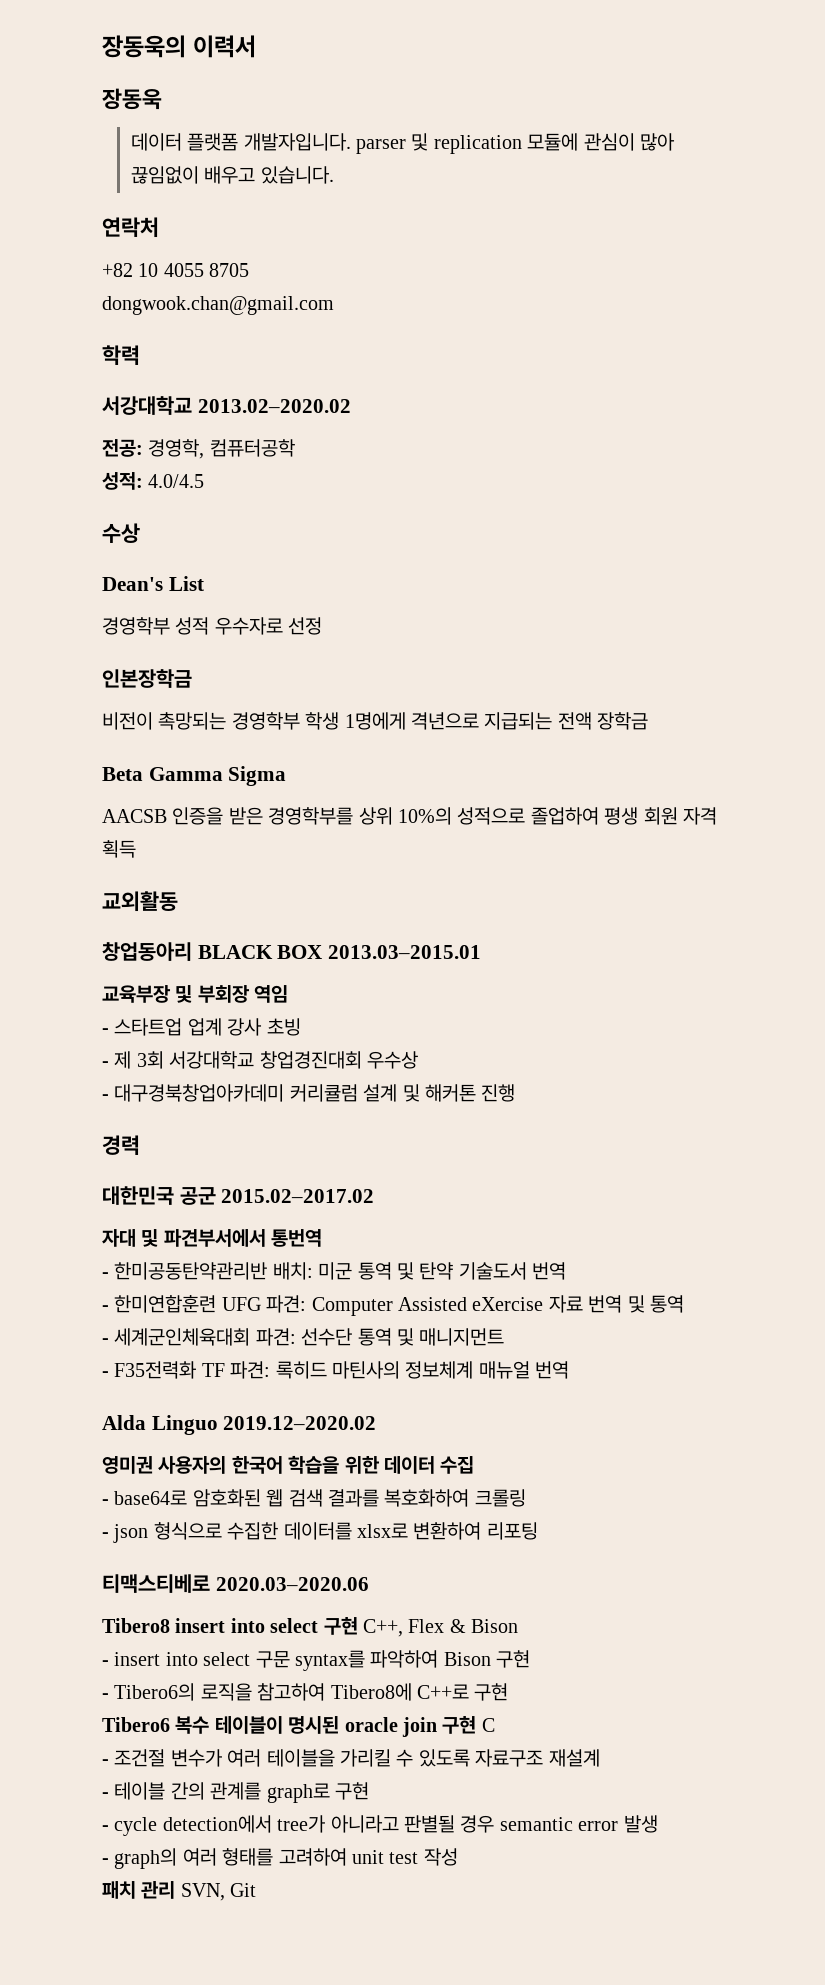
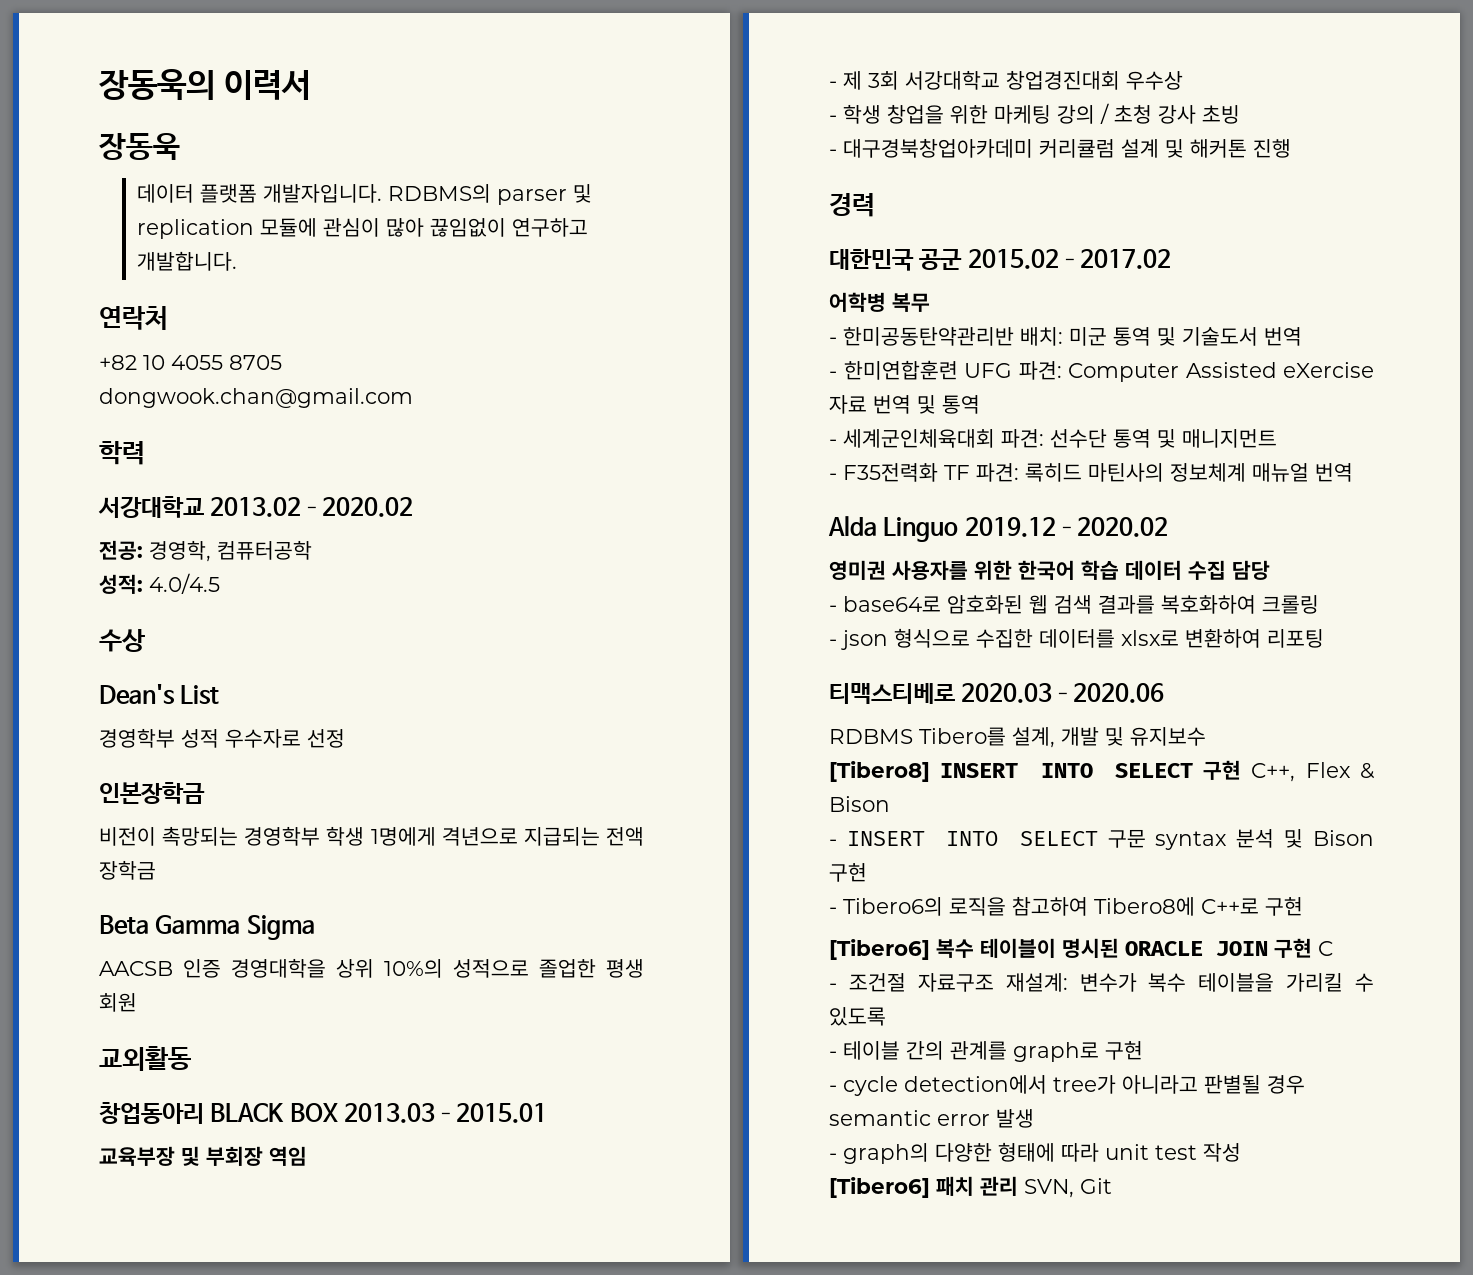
- 데이터 플랫폼 개발자입니다. parser 및 replication 모듈에 관심이 많아 끊임없이 배우고 있습니다.
+ 데이터 플랫폼 개발자입니다. RDBMS의 parser 및 replication 모듈에 관심이 많아 끊임없이 연구하고 개발합니다.
- AACSB 인증을 받은 경영학부를 상위 10%의 성적으로 졸업하여 평생 회원 자격 획득
+ AACSB 인증 경영대학을 상위 10%의 성적으로 졸업한 평생 회원
- - 스타트업 업계 강사 초빙
+ - 학생 창업을 위한 마케팅 강의 / 초청 강사 초빙
- 자대 및 파견부서에서 통번역
+ 어학병 복무
- - 한미공동탄약관리반 배치: 미군 통역 및 탄약 기술도서 번역
+ - 한미공동탄약관리반 배치: 미군 통역 및 기술도서 번역
- 영미권 사용자의 한국어 학습을 위한 데이터 수집
+ 영미권 사용자를 위한 한국어 학습 데이터 수집 담당
- Tibero8 insert into select 구현 C++, Flex & Bison
+ RDBMS Tibero를 설계, 개발 및 유지보수
+ [Tibero8] INSERT INTO SELECT 구현 C++, Flex & Bison
- - insert into select 구문 syntax를 파악하여 Bison 구현
+ - INSERT INTO SELECT 구문 syntax 분석 및 Bison 구현
- Tibero6 복수 테이블이 명시된 oracle join 구현 C
+ [Tibero6] 복수 테이블이 명시된 ORACLE JOIN 구현 C
- - 조건절 변수가 여러 테이블을 가리킬 수 있도록 자료구조 재설계
+ - 조건절 자료구조 재설계: 변수가 복수 테이블을 가리킬 수 있도록
- - graph의 여러 형태를 고려하여 unit test 작성
+ - graph의 다양한 형태에 따라 unit test 작성
- 패치 관리 SVN, Git
+ [Tibero6] 패치 관리 SVN, Git

